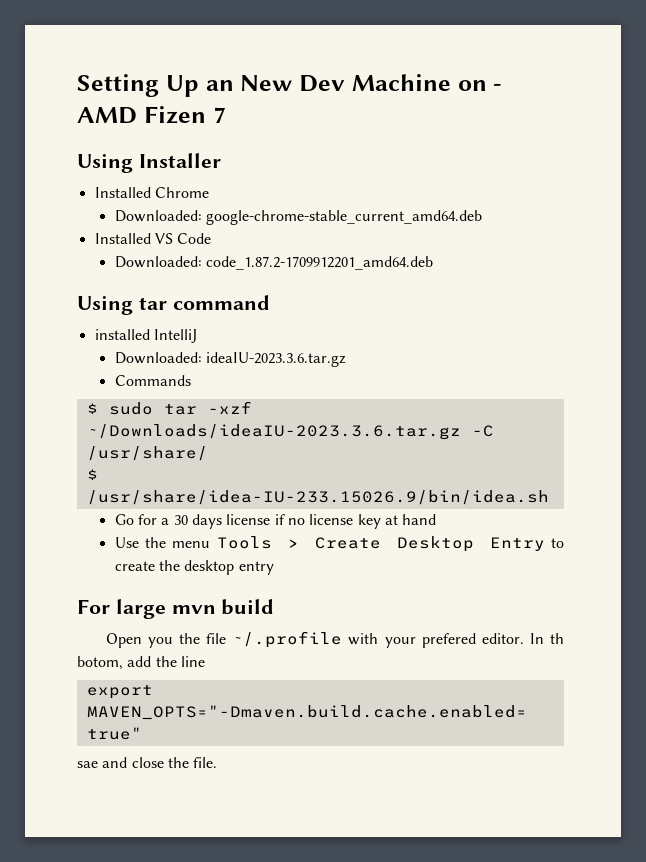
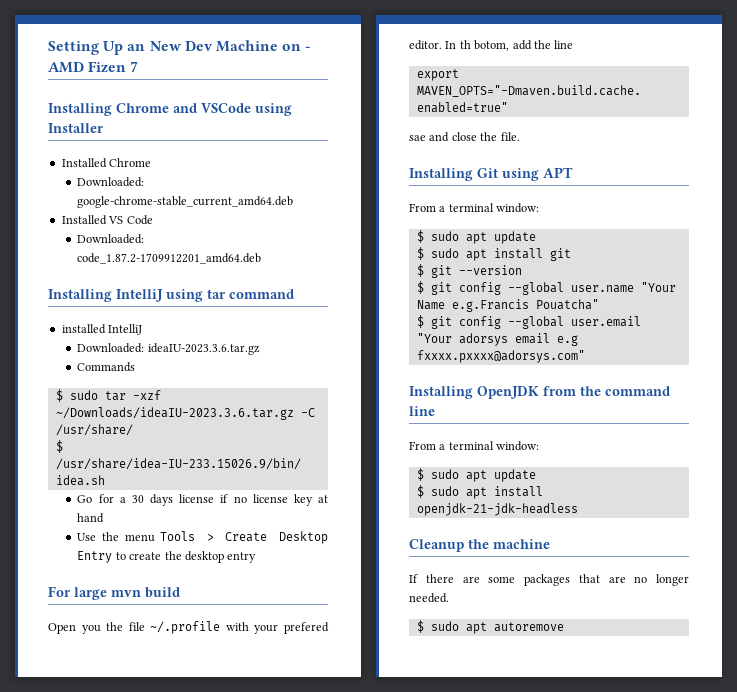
- Using Installer
+ Installing Chrome and VSCode using Installer
- Using tar command
+ Installing IntelliJ using tar command
+ Installing Git using APT
+ From a terminal window:
+ $ sudo apt update
+ $ sudo apt install git
+ $ git --version
+ $ git config --global user.name "Your Name e.g.Francis Pouatcha"
+ $ git config --global user.email "Your adorsys email e.g fxxxx.pxxxx@adorsys.com"
+ Installing OpenJDK from the command line
+ From a terminal window:
+ $ sudo apt update
+ $ sudo apt install openjdk-21-jdk-headless
+ Cleanup the machine
+ If there are some packages that are no longer needed.
+ $ sudo apt autoremove

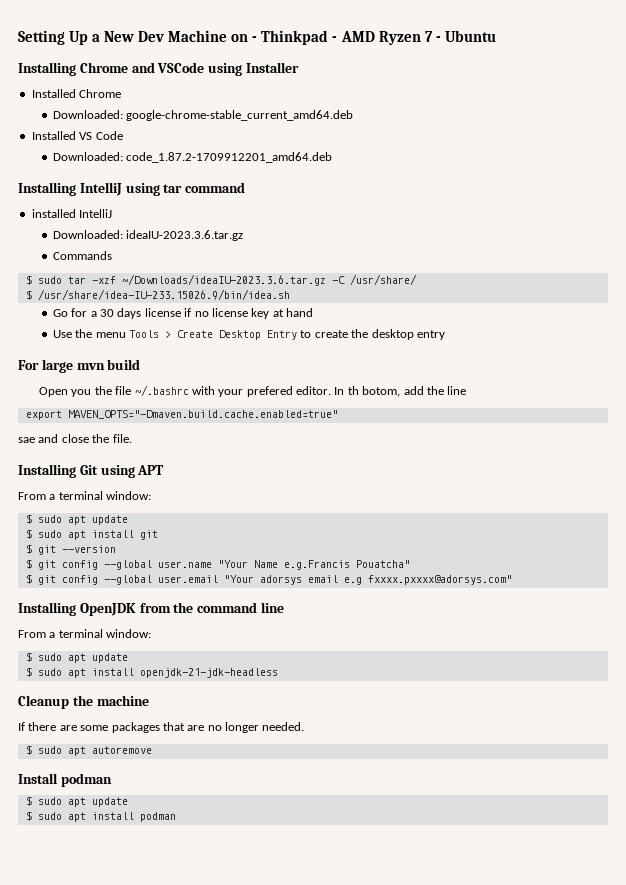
- Setting Up an New Dev Machine on - AMD Fizen 7
+ Setting Up a New Dev Machine on - Thinkpad - AMD Ryzen 7 - Ubuntu
- Open you the file ~/.profile with your prefered editor.
+ Open you the file ~/.bashrc with your prefered editor.
+ Install podman
+ $ sudo apt update
+ $ sudo apt install podman

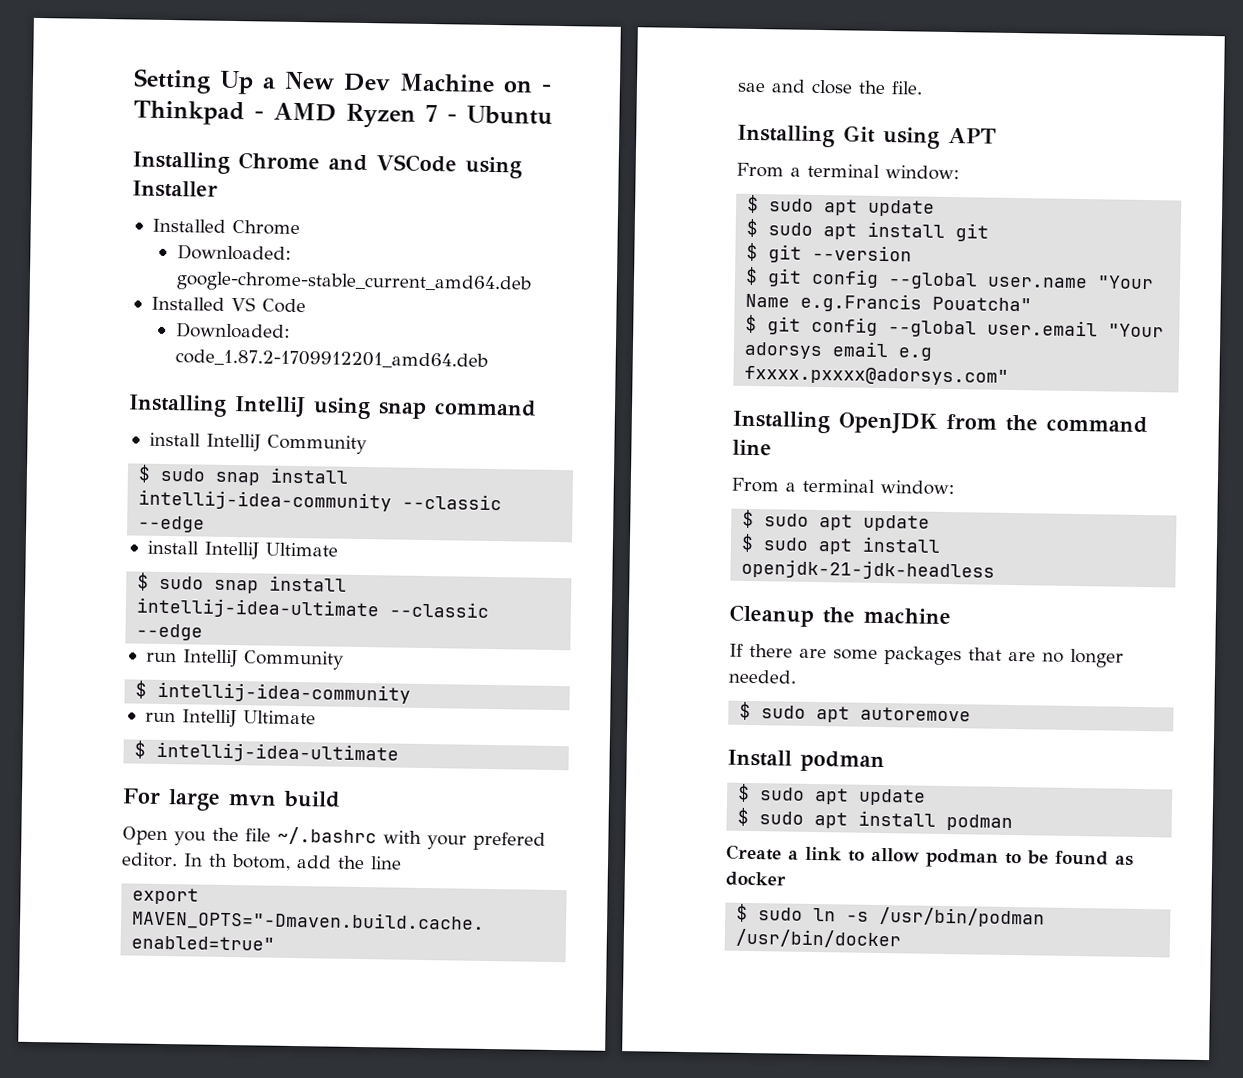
- Installing IntelliJ using tar command
+ Installing IntelliJ using snap command
- installed IntelliJ
- Downloaded: ideaIU-2023.3.6.tar.gz
- Commands
- $ sudo tar -xzf ~/Downloads/ideaIU-2023.3.6.tar.gz -C /usr/share/
- $ /usr/share/idea-IU-233.15026.9/bin/idea.sh
- Go for a 30 days license if no license key at hand
- Use the menu Tools > Create Desktop Entry to create the desktop entry
+ install IntelliJ Community
+ $ sudo snap install intellij-idea-community --classic --edge
+ install IntelliJ Ultimate
+ $ sudo snap install intellij-idea-ultimate --classic --edge
+ run IntelliJ Community
+ $ intellij-idea-community
+ run IntelliJ Ultimate
+ $ intellij-idea-ultimate
+ Create a link to allow podman to be found as docker
+ $ sudo ln -s /usr/bin/podman /usr/bin/docker

